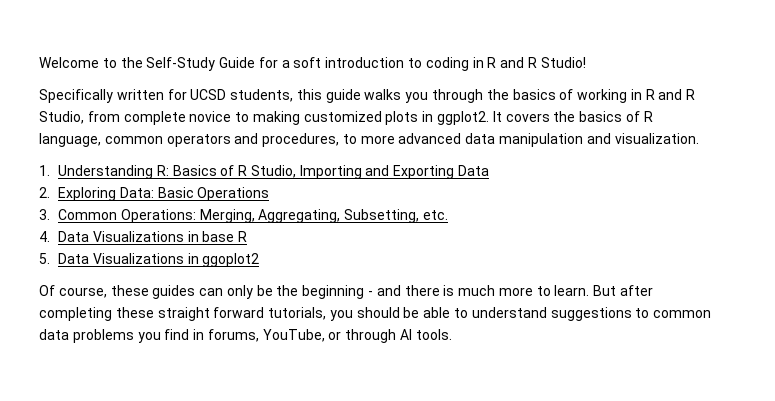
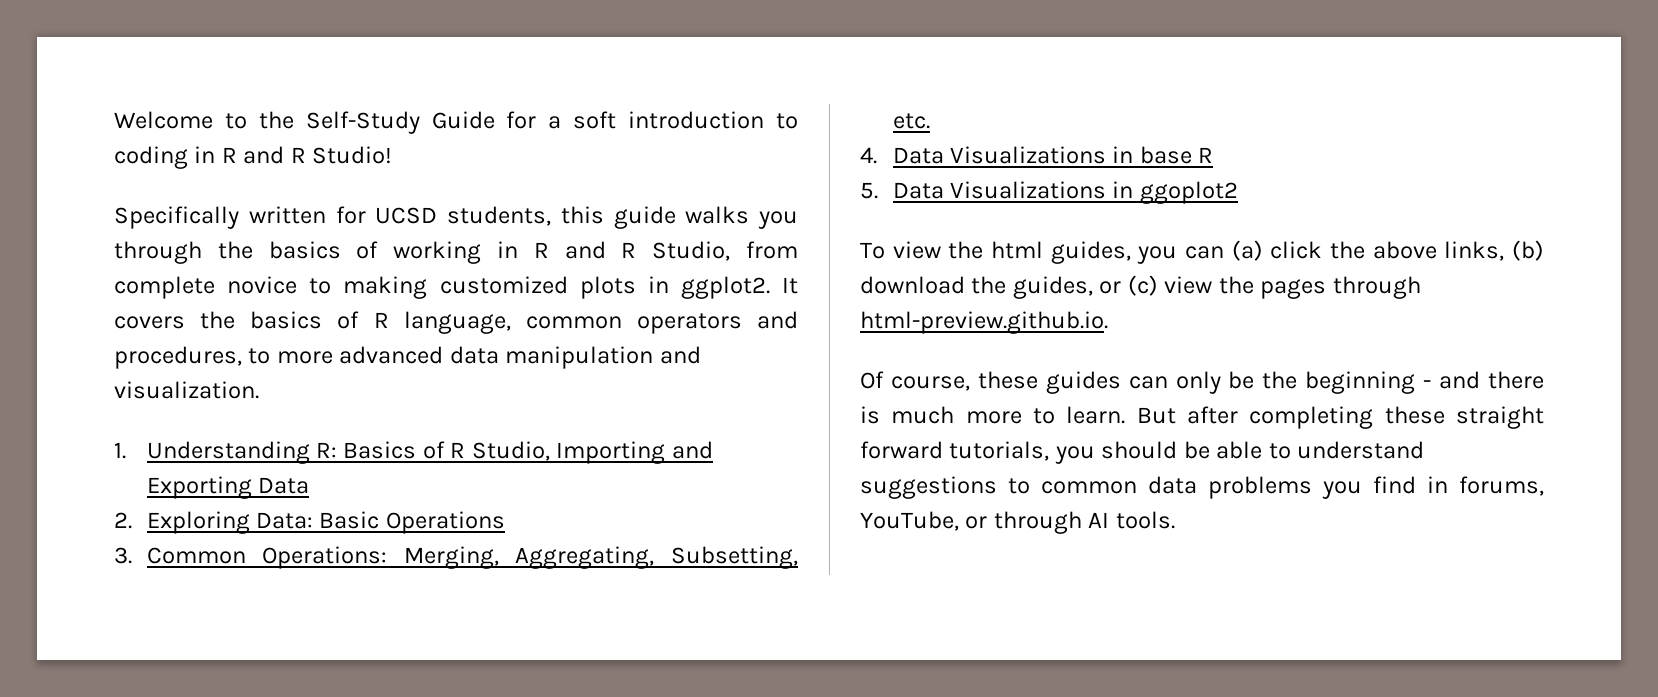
+ To view the html guides, you can (a) click the above links, (b) download the guides, or (c) view the pages through html-preview.github.io.

